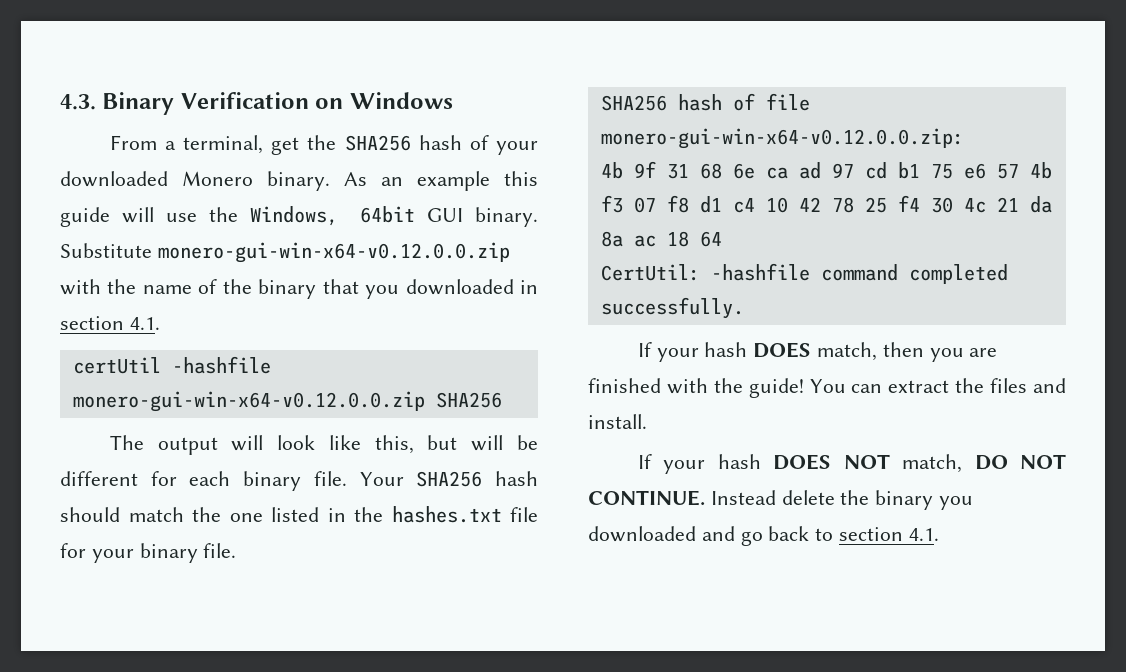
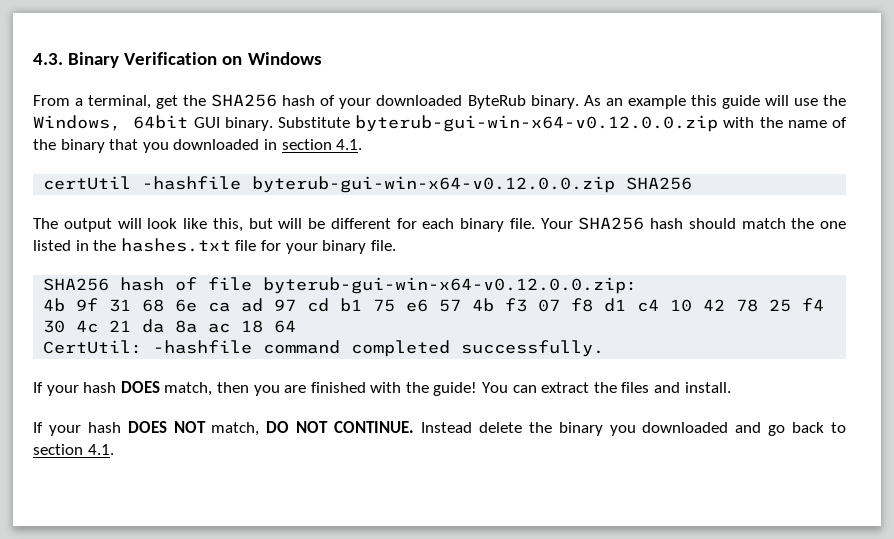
- From a terminal, get the SHA256 hash of your downloaded Monero binary.
+ From a terminal, get the SHA256 hash of your downloaded ByteRub binary.
- Substitute monero-gui-win-x64-v0.12.0.0.zip with the name of the binary that you downloaded in section 4.1.
+ Substitute byterub-gui-win-x64-v0.12.0.0.zip with the name of the binary that you downloaded in section 4.1.
- certUtil -hashfile monero-gui-win-x64-v0.12.0.0.zip SHA256
+ certUtil -hashfile byterub-gui-win-x64-v0.12.0.0.zip SHA256
- SHA256 hash of file monero-gui-win-x64-v0.12.0.0.zip:
+ SHA256 hash of file byterub-gui-win-x64-v0.12.0.0.zip:

